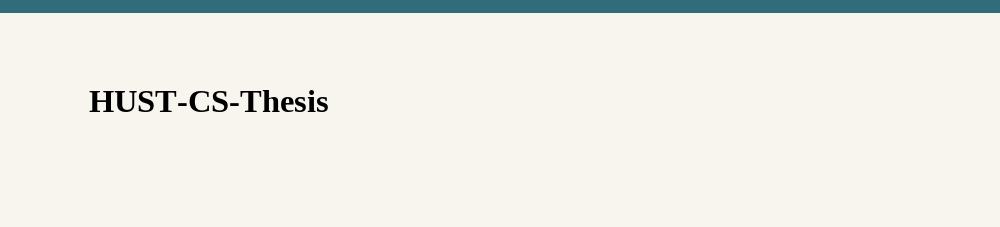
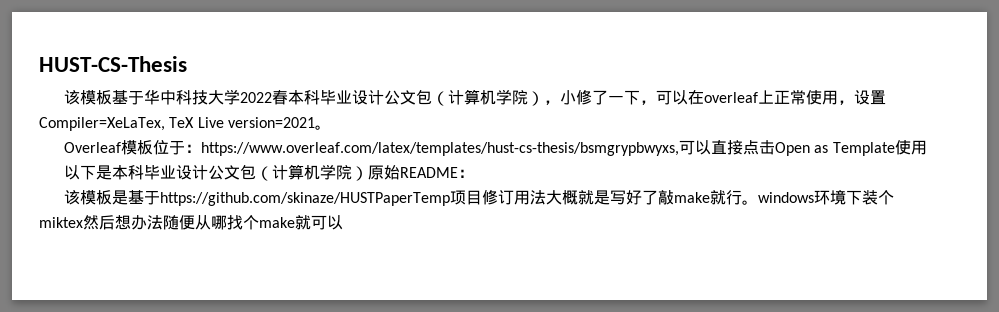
+ 该模板基于华中科技大学2022春本科毕业设计公文包（计算机学院），小修了一下，可以在overleaf上正常使用，设置Compiler=XeLaTex, TeX Live version=2021。
+ Overleaf模板位于：https://www.overleaf.com/latex/templates/hust-cs-thesis/bsmgrypbwyxs,可以直接点击Open as Template使用
+ 以下是本科毕业设计公文包（计算机学院）原始README：
+ 该模板是基于https://github.com/skinaze/HUSTPaperTemp项目修订用法大概就是写好了敲make就行。windows环境下装个miktex然后想办法随便从哪找个make就可以

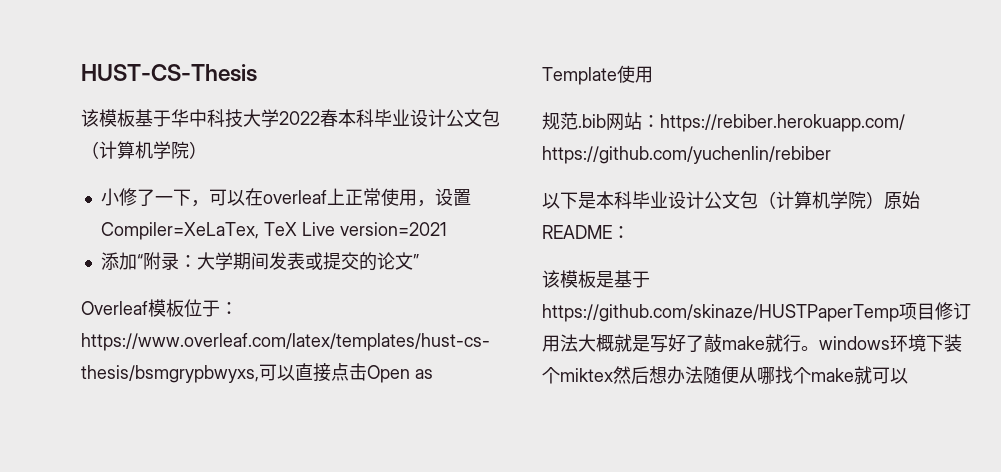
- 该模板基于华中科技大学2022春本科毕业设计公文包（计算机学院），小修了一下，可以在overleaf上正常使用，设置Compiler=XeLaTex, TeX Live version=2021。
+ 该模板基于华中科技大学2022春本科毕业设计公文包（计算机学院）
+ 小修了一下，可以在overleaf上正常使用，设置Compiler=XeLaTex, TeX Live version=2021
+ 添加“附录：大学期间发表或提交的论文”
+ 规范.bib网站：https://rebiber.herokuapp.com/ https://github.com/yuchenlin/rebiber

